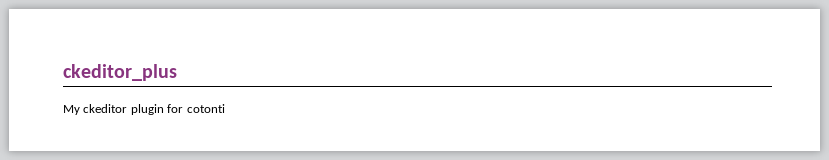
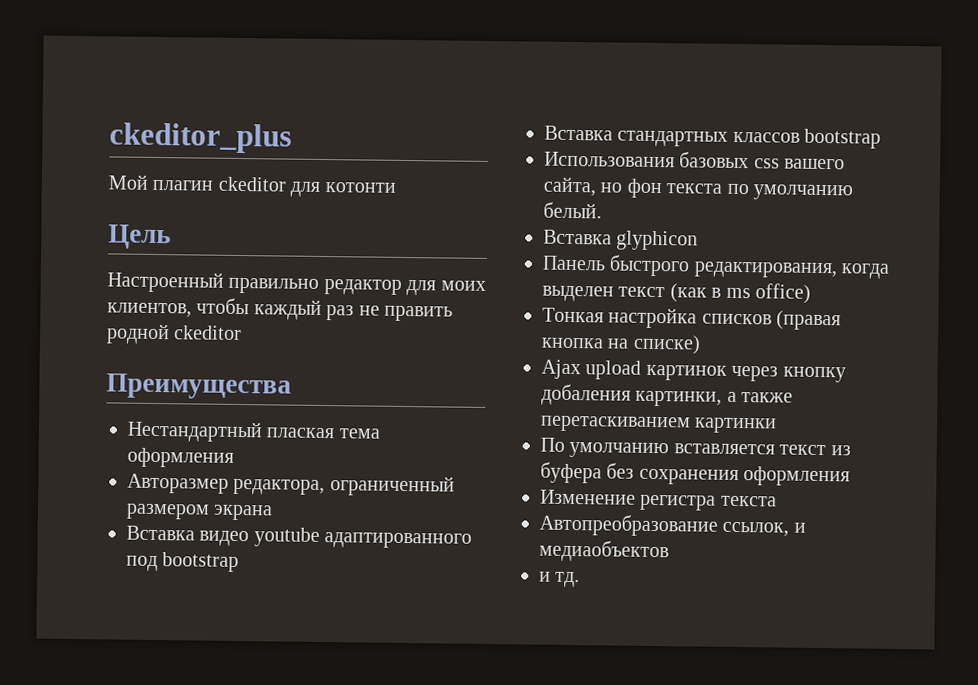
- My ckeditor plugin for cotonti
+ Мой плагин ckeditor для котонти
+ Цель
+ Настроенный правильно редактор для моих клиентов, чтобы каждый раз не править родной ckeditor
+ Преимущества
+ Нестандартный плаская тема оформления
+ Авторазмер редактора, ограниченный размером экрана
+ Вставка видео youtube адаптированного под bootstrap
+ Вставка стандартных классов bootstrap
+ Использования базовых css вашего сайта, но фон текста по умолчанию белый.
+ Вставка glyphicon
+ Панель быстрого редактирования, когда выделен текст (как в ms office)
+ Тонкая настройка списков (правая кнопка на списке)
+ Ajax upload картинок через кнопку добаления картинки, а также перетаскиванием картинки
+ По умолчанию вставляется текст из буфера без сохранения оформления
+ Изменение регистра текста
+ Автопреобразование ссылок, и медиаобъектов
+ и тд.

